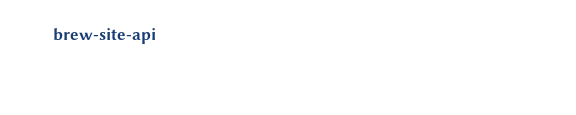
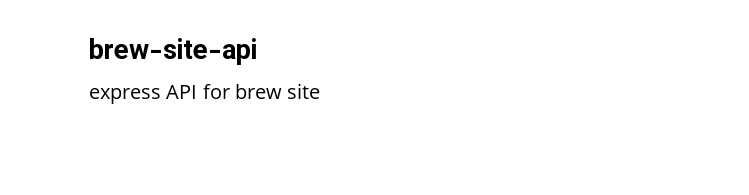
+ express API for brew site

